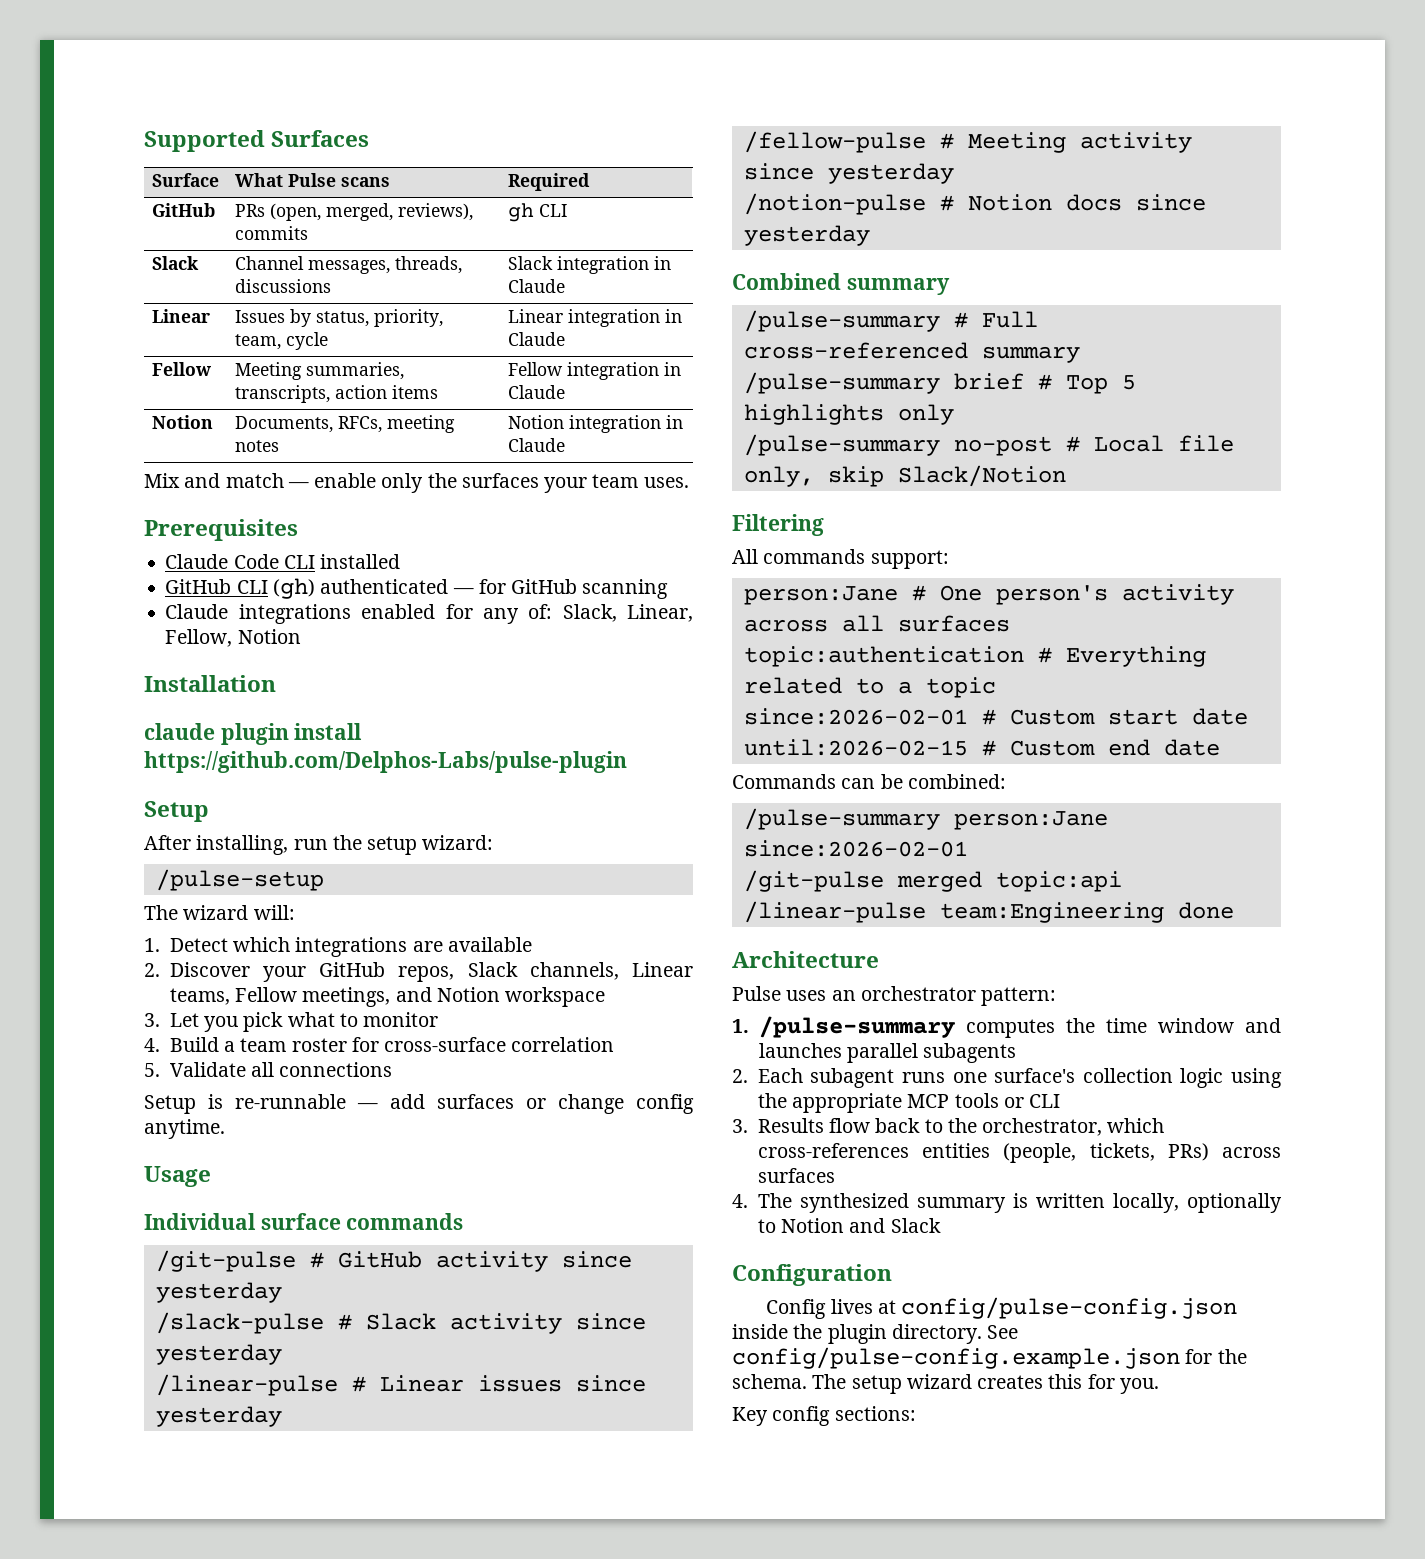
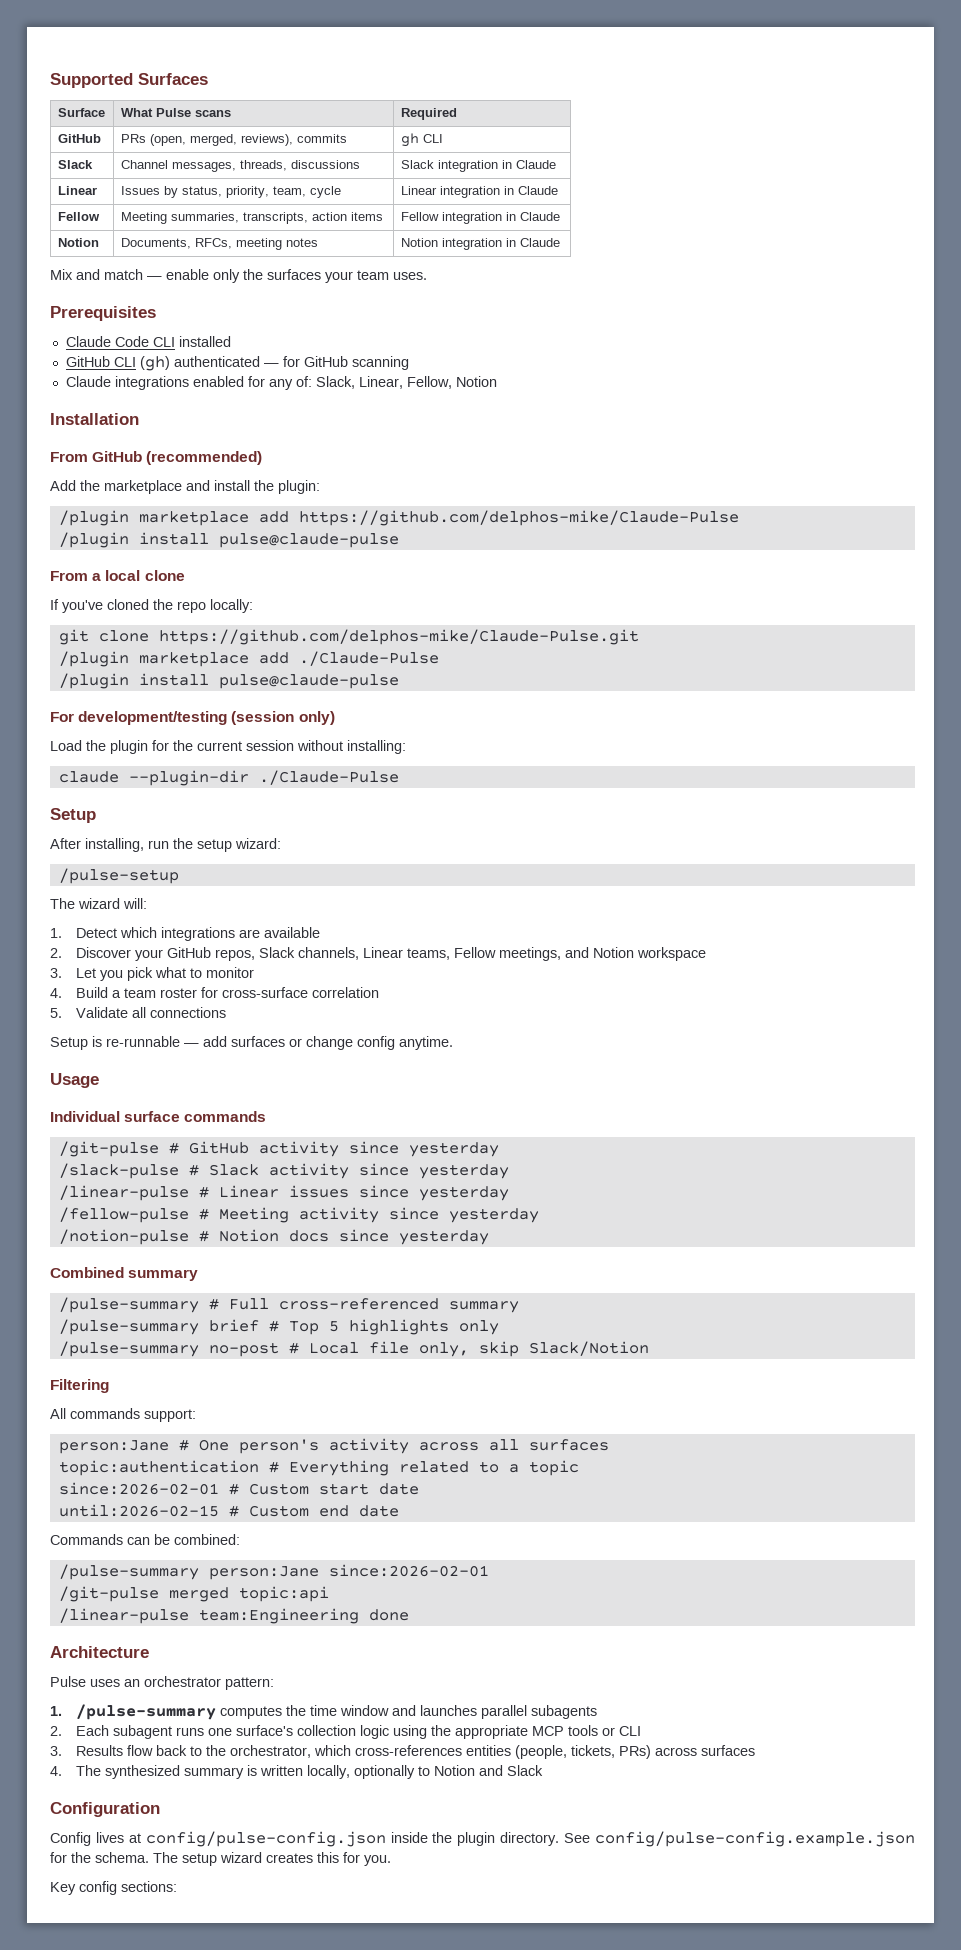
- claude plugin install https://github.com/Delphos-Labs/pulse-plugin
+ From GitHub (recommended)
+ Add the marketplace and install the plugin:
+ /plugin marketplace add https://github.com/delphos-mike/Claude-Pulse
+ /plugin install pulse@claude-pulse
+ From a local clone
+ If you've cloned the repo locally:
+ git clone https://github.com/delphos-mike/Claude-Pulse.git
+ /plugin marketplace add ./Claude-Pulse
+ /plugin install pulse@claude-pulse
+ For development/testing (session only)
+ Load the plugin for the current session without installing:
+ claude --plugin-dir ./Claude-Pulse

